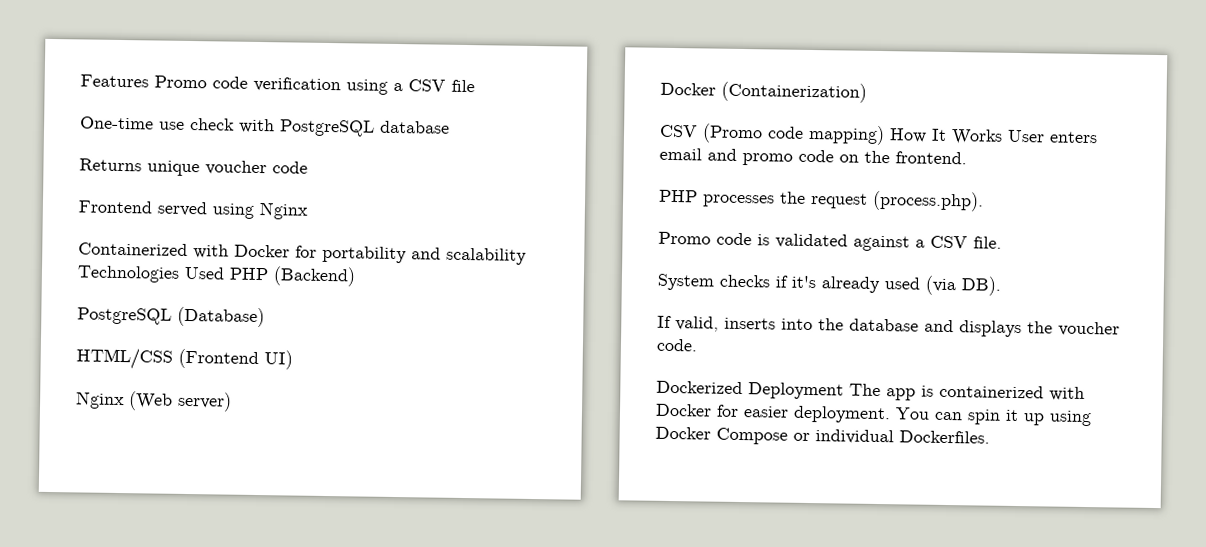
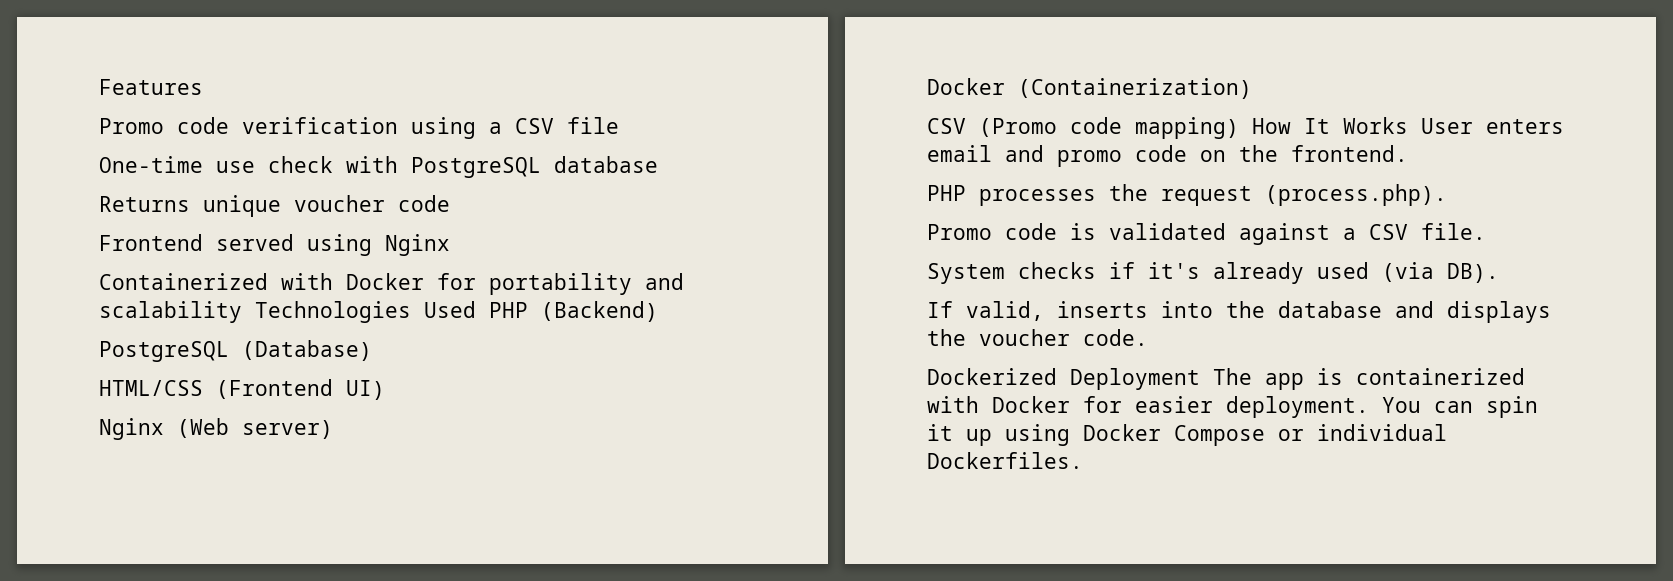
- Features Promo code verification using a CSV file
+ Features
+ Promo code verification using a CSV file

